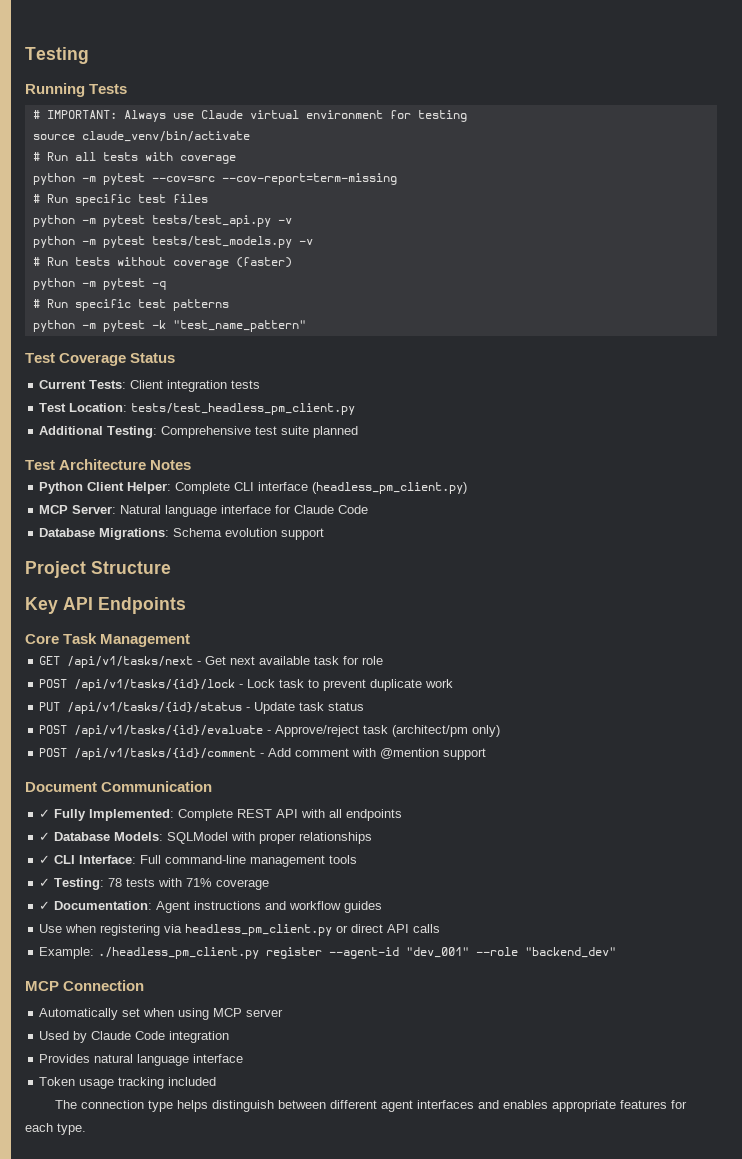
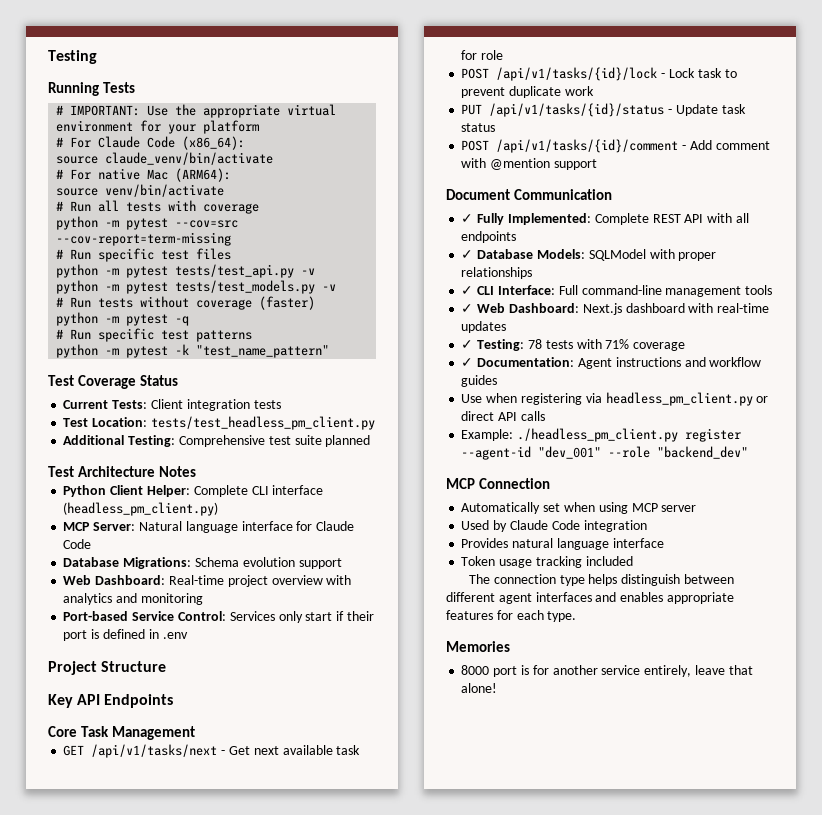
- # IMPORTANT: Always use Claude virtual environment for testing
+ # IMPORTANT: Use the appropriate virtual environment for your platform
+ # For Claude Code (x86_64):
  source claude_venv/bin/activate
+ # For native Mac (ARM64):
+ source venv/bin/activate
+ Web Dashboard: Real-time project overview with analytics and monitoring
+ Port-based Service Control: Services only start if their port is defined in .env
- POST /api/v1/tasks/{id}/evaluate - Approve/reject task (architect/pm only)
+ ✓ Web Dashboard: Next.js dashboard with real-time updates
+ Memories
+ 8000 port is for another service entirely, leave that alone!

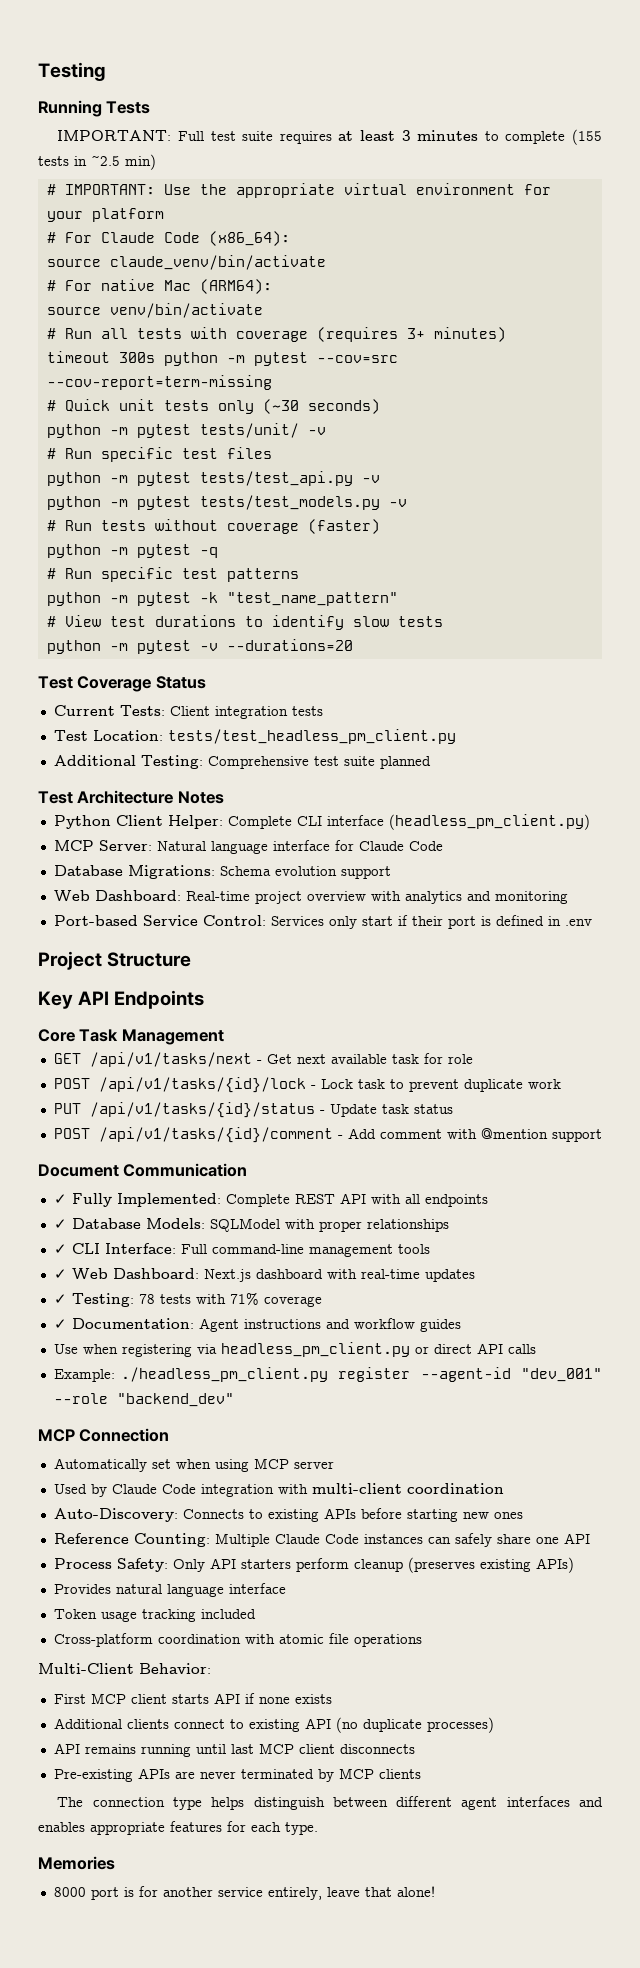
+ IMPORTANT: Full test suite requires at least 3 minutes to complete (155 tests in ~2.5 min)
- # Run all tests with coverage
- python -m pytest --cov=src --cov-report=term-missing
+ # Run all tests with coverage (requires 3+ minutes)
+ timeout 300s python -m pytest --cov=src --cov-report=term-missing
+ # Quick unit tests only (~30 seconds)
+ python -m pytest tests/unit/ -v
+ # View test durations to identify slow tests
+ python -m pytest -v --durations=20
- Used by Claude Code integration
+ Used by Claude Code integration with multi-client coordination
+ Auto-Discovery: Connects to existing APIs before starting new ones
+ Reference Counting: Multiple Claude Code instances can safely share one API
+ Process Safety: Only API starters perform cleanup (preserves existing APIs)
+ Cross-platform coordination with atomic file operations
+ Multi-Client Behavior:
+ First MCP client starts API if none exists
+ Additional clients connect to existing API (no duplicate processes)
+ API remains running until last MCP client disconnects
+ Pre-existing APIs are never terminated by MCP clients

